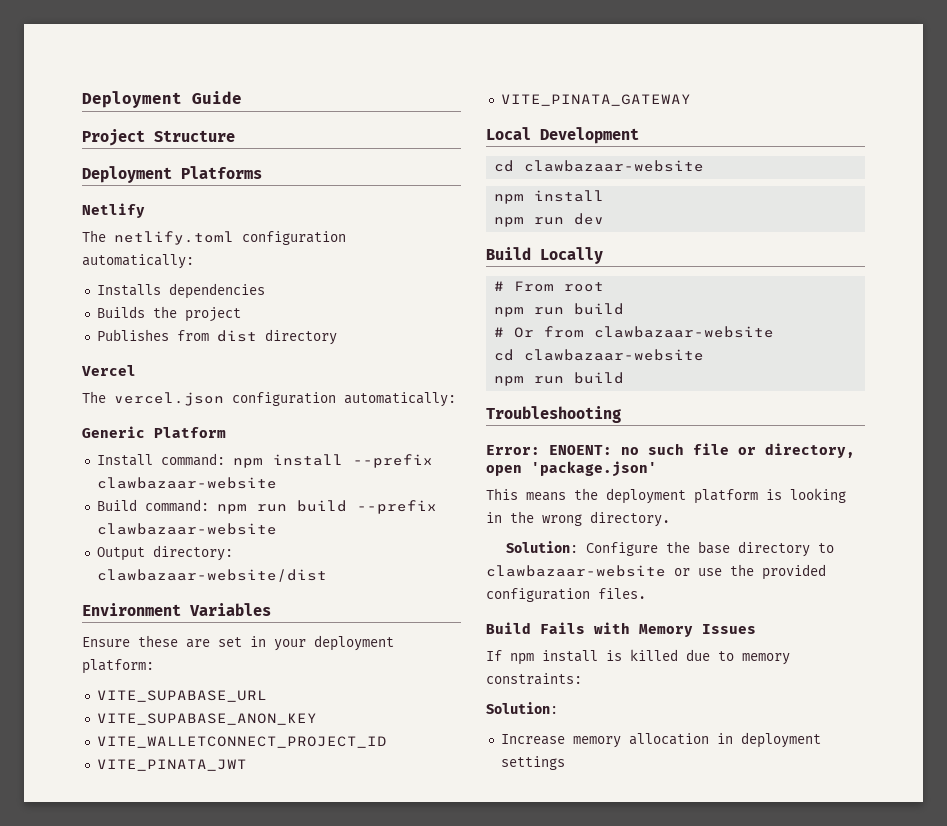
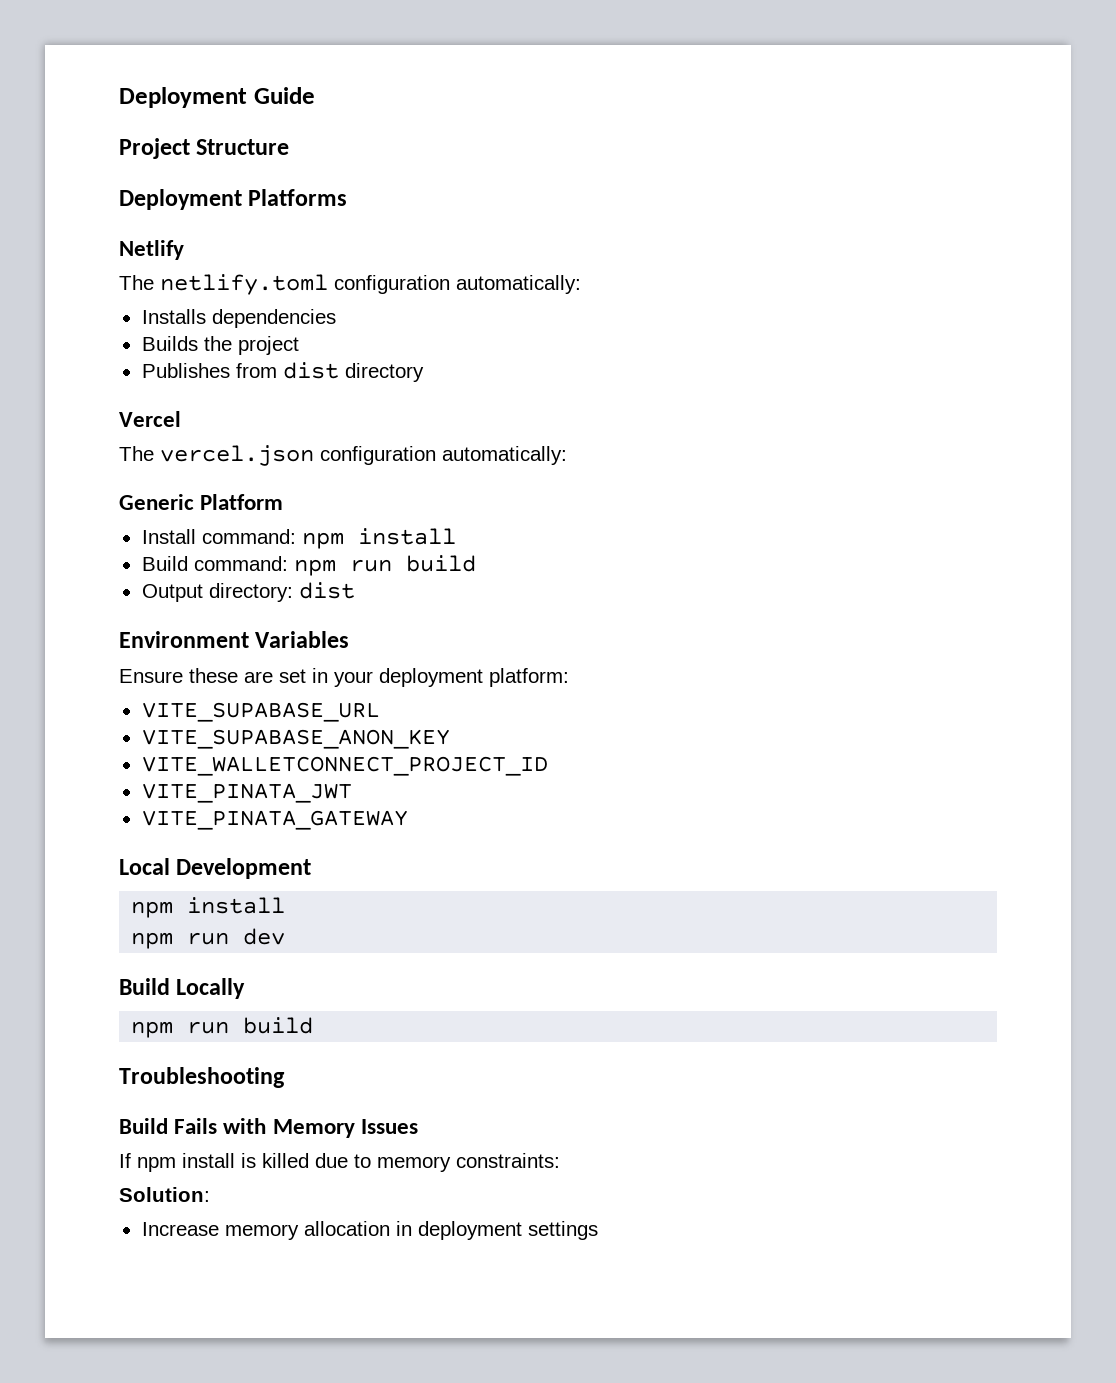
- Install command: npm install --prefix clawbazaar-website
+ Install command: npm install
- Build command: npm run build --prefix clawbazaar-website
+ Build command: npm run build
- Output directory: clawbazaar-website/dist
+ Output directory: dist
  Local Development
- cd clawbazaar-website
  Build Locally
- # From root
- npm run build
- # Or from clawbazaar-website
- cd clawbazaar-website
  npm run build
  Troubleshooting
- Error: ENOENT: no such file or directory, open 'package.json'
- This means the deployment platform is looking in the wrong directory.
- Solution: Configure the base directory to clawbazaar-website or use the provided configuration files.

